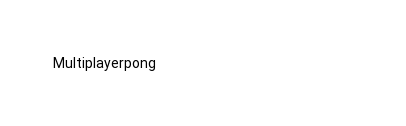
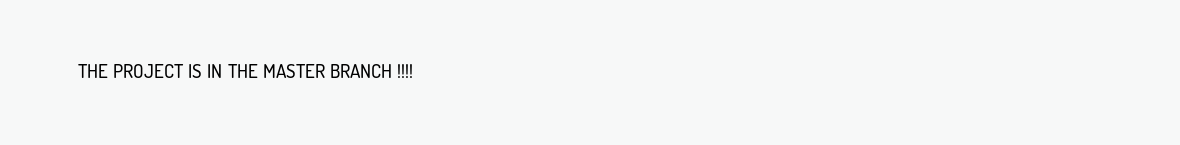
- Multiplayerpong
+ THE PROJECT IS IN THE MASTER BRANCH !!!!

